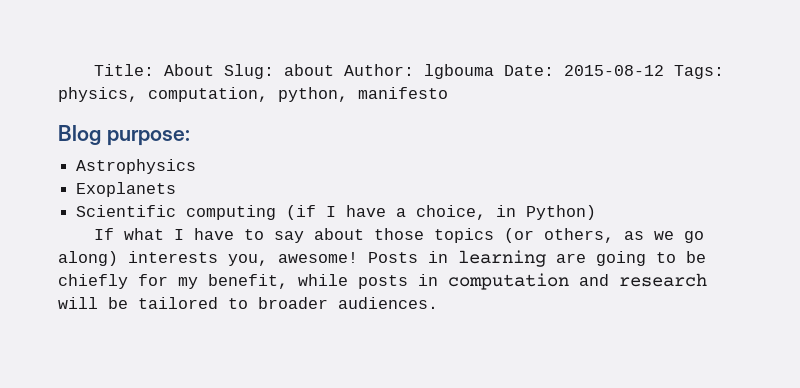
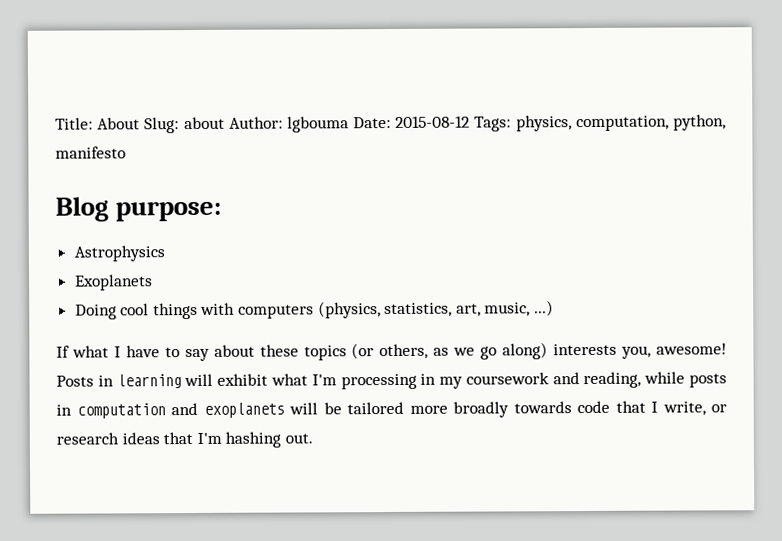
- Scientific computing (if I have a choice, in Python)
+ Doing cool things with computers (physics, statistics, art, music, ...)
- If what I have to say about those topics (or others, as we go along) interests you, awesome!
+ If what I have to say about these topics (or others, as we go along) interests you, awesome!
- Posts in learning are going to be chiefly for my benefit, while posts in computation and research will be tailored to broader audiences.
+ Posts in learning will exhibit what I'm processing in my coursework and reading, while posts in computation and exoplanets will be tailored more broadly towards code that I write, or research ideas that I'm hashing out.

